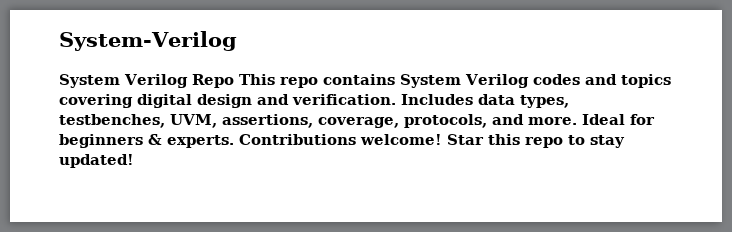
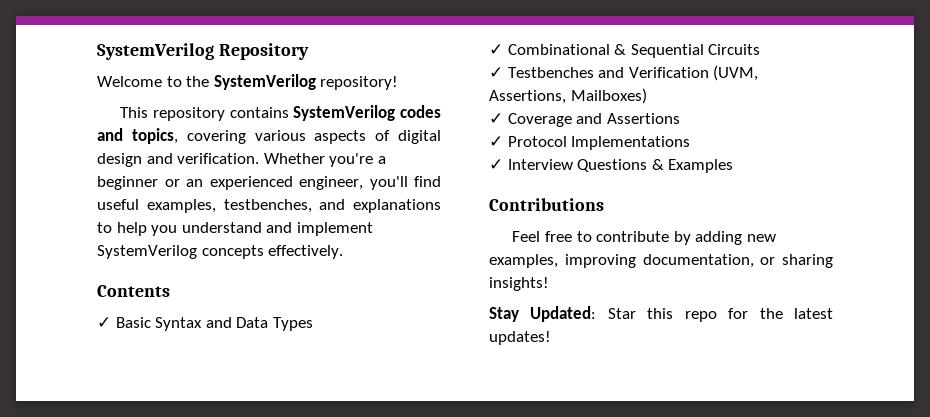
- System-Verilog
- System Verilog Repo This repo contains System Verilog codes and topics covering digital design and verification. Includes data types, testbenches, UVM, assertions, coverage, protocols, and more. Ideal for beginners & experts. Contributions welcome! Star this repo to stay updated!
+ SystemVerilog Repository
+ Welcome to the SystemVerilog repository!
+ This repository contains SystemVerilog codes and topics, covering various aspects of digital design and verification. Whether you're a beginner or an experienced engineer, you'll find useful examples, testbenches, and explanations to help you understand and implement SystemVerilog concepts effectively.
+ Contents
+ ✓ Basic Syntax and Data Types
+ ✓ Combinational & Sequential Circuits
+ ✓ Testbenches and Verification (UVM, Assertions, Mailboxes)
+ ✓ Coverage and Assertions
+ ✓ Protocol Implementations
+ ✓ Interview Questions & Examples
+ Contributions
+ Feel free to contribute by adding new examples, improving documentation, or sharing insights!
+ Stay Updated: Star this repo for the latest updates!

